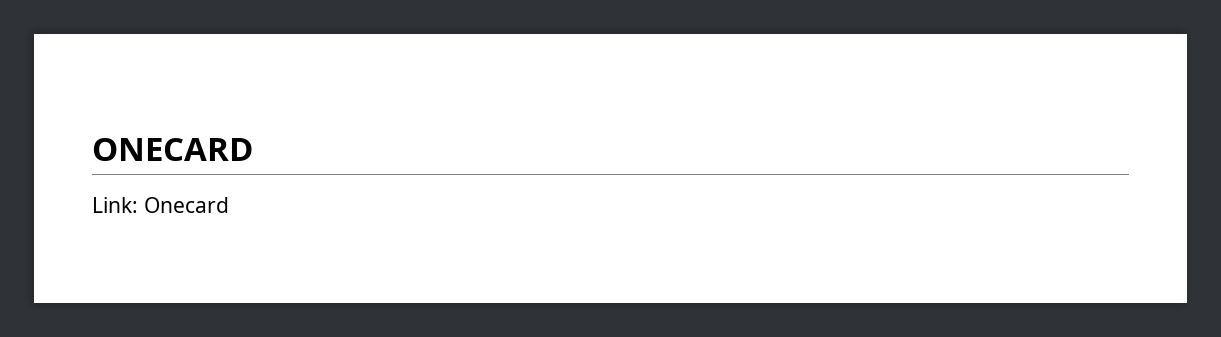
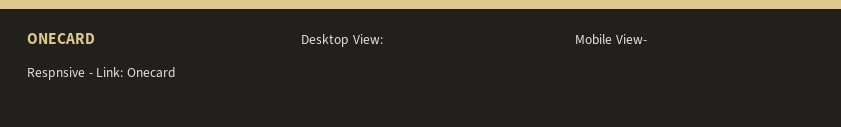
- Link: Onecard
+ Respnsive - Link: Onecard
+ Desktop View:
+ Mobile View-

